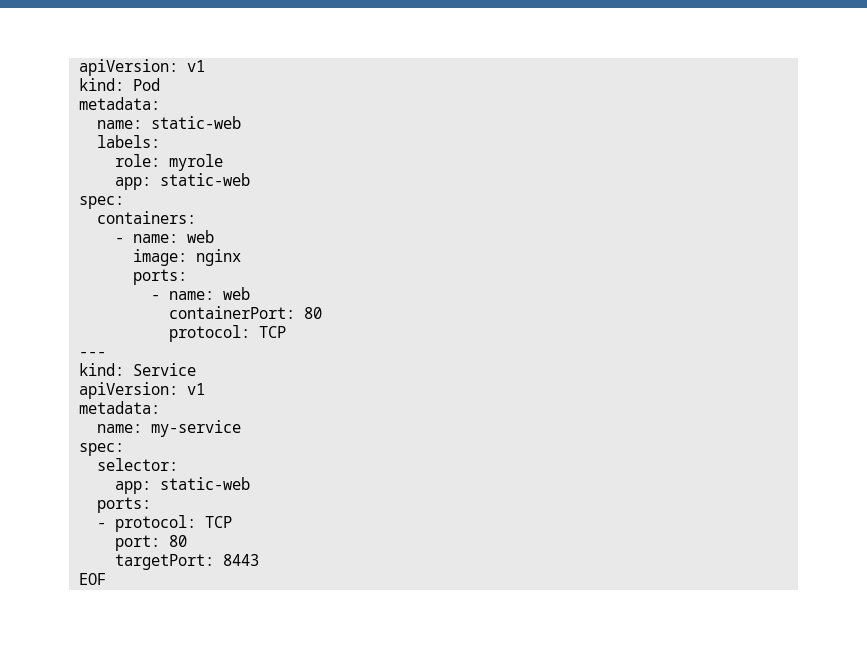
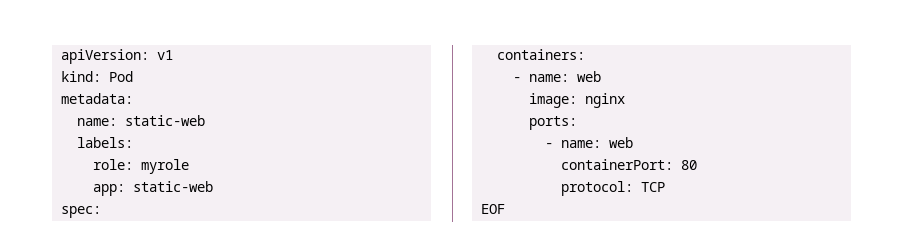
- ---
- kind: Service
- apiVersion: v1
- metadata:
- name: my-service
- spec:
- selector:
- app: static-web
- ports:
- - protocol: TCP
- port: 80
- targetPort: 8443

